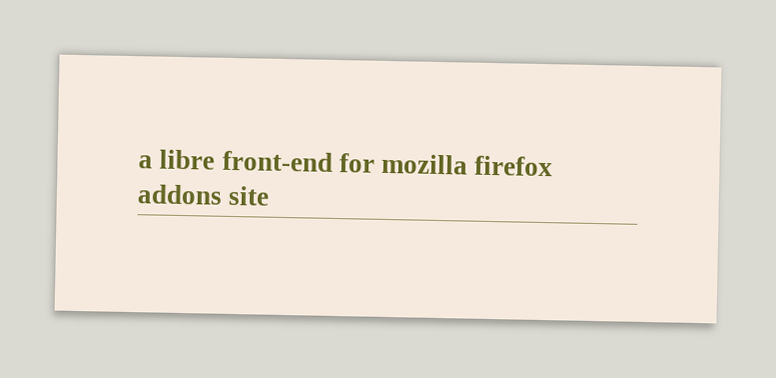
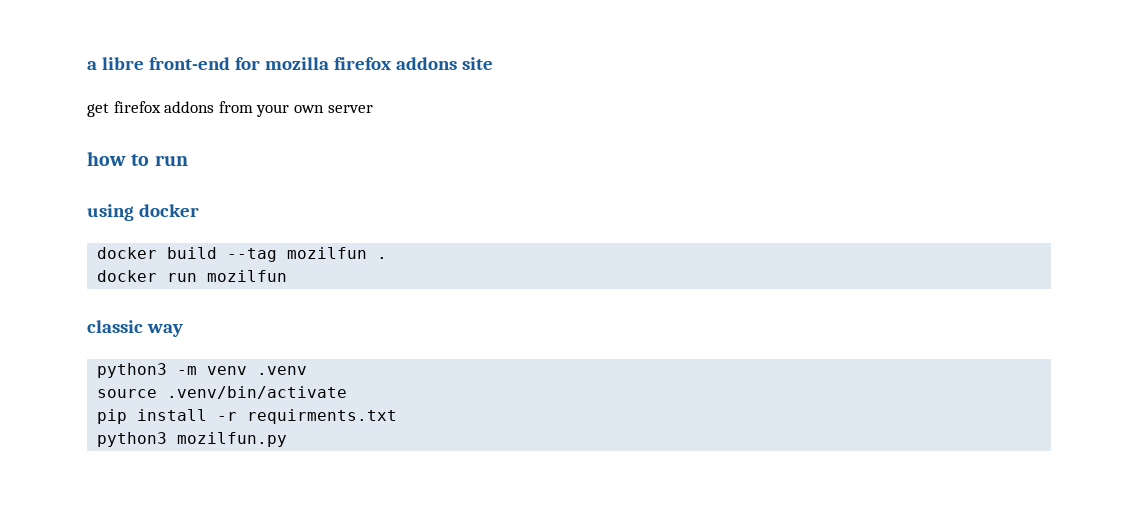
+ get firefox addons from your own server
+ how to run
+ using docker
+ docker build --tag mozilfun .
+ docker run mozilfun
+ classic way
+ python3 -m venv .venv
+ source .venv/bin/activate
+ pip install -r requirments.txt
+ python3 mozilfun.py

